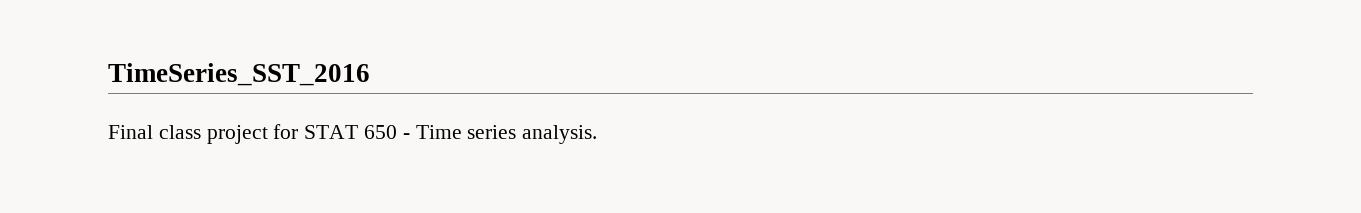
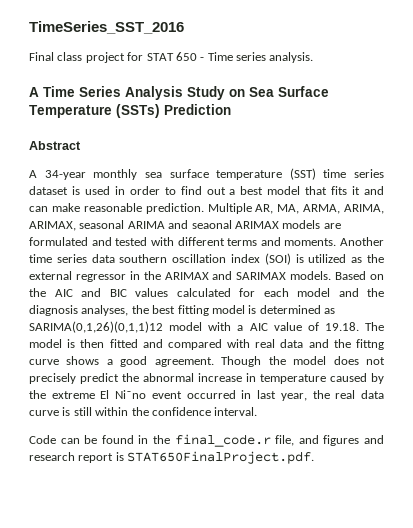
+ A Time Series Analysis Study on Sea Surface Temperature (SSTs) Prediction
+ Abstract
+ A 34-year monthly sea surface temperature (SST) time series dataset is used in order to find out a best model that fits it and can make reasonable prediction. Multiple AR, MA, ARMA, ARIMA, ARIMAX, seasonal ARIMA and seaonal ARIMAX models are formulated and tested with different terms and moments. Another time series data southern oscillation index (SOI) is utilized as the external regressor in the ARIMAX and SARIMAX models. Based on the AIC and BIC values calculated for each model and the diagnosis analyses, the best fitting model is determined as SARIMA(0,1,26)(0,1,1)12 model with a AIC value of 19.18. The model is then fitted and compared with real data and the fittng curve shows a good agreement. Though the model does not precisely predict the abnormal increase in temperature caused by the extreme El Ni˜no event occurred in last year, the real data curve is still within the confidence interval.
+ Code can be found in the final_code.r file, and figures and research report is STAT650FinalProject.pdf.

